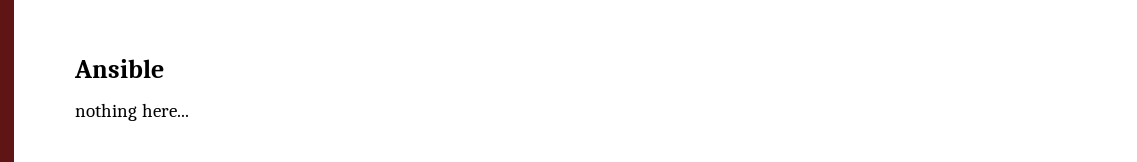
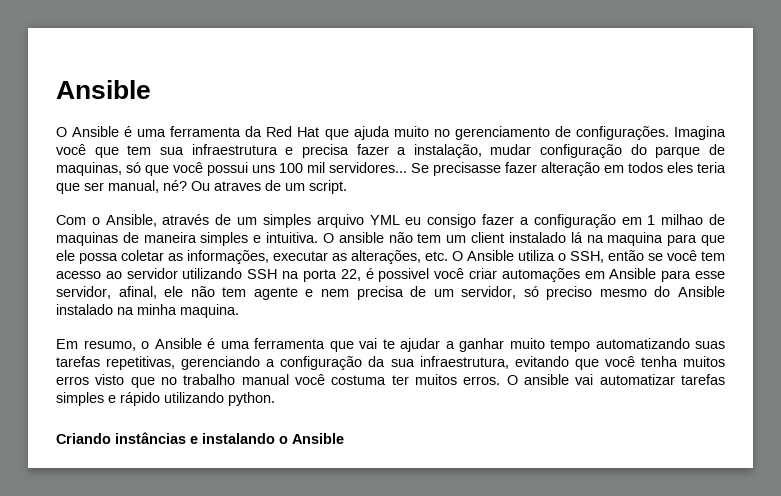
- nothing here...
+ O Ansible é uma ferramenta da Red Hat que ajuda muito no gerenciamento de configurações. Imagina você que tem sua infraestrutura e precisa fazer a instalação, mudar configuração do parque de maquinas, só que você possui uns 100 mil servidores... Se precisasse fazer alteração em todos eles teria que ser manual, né? Ou atraves de um script.
+ Com o Ansible, através de um simples arquivo YML eu consigo fazer a configuração em 1 milhao de maquinas de maneira simples e intuitiva. O ansible não tem um client instalado lá na maquina para que ele possa coletar as informações, executar as alterações, etc. O Ansible utiliza o SSH, então se você tem acesso ao servidor utilizando SSH na porta 22, é possivel você criar automações em Ansible para esse servidor, afinal, ele não tem agente e nem precisa de um servidor, só preciso mesmo do Ansible instalado na minha maquina.
+ Em resumo, o Ansible é uma ferramenta que vai te ajudar a ganhar muito tempo automatizando suas tarefas repetitivas, gerenciando a configuração da sua infraestrutura, evitando que você tenha muitos erros visto que no trabalho manual você costuma ter muitos erros. O ansible vai automatizar tarefas simples e rápido utilizando python.
+ Criando instâncias e instalando o Ansible

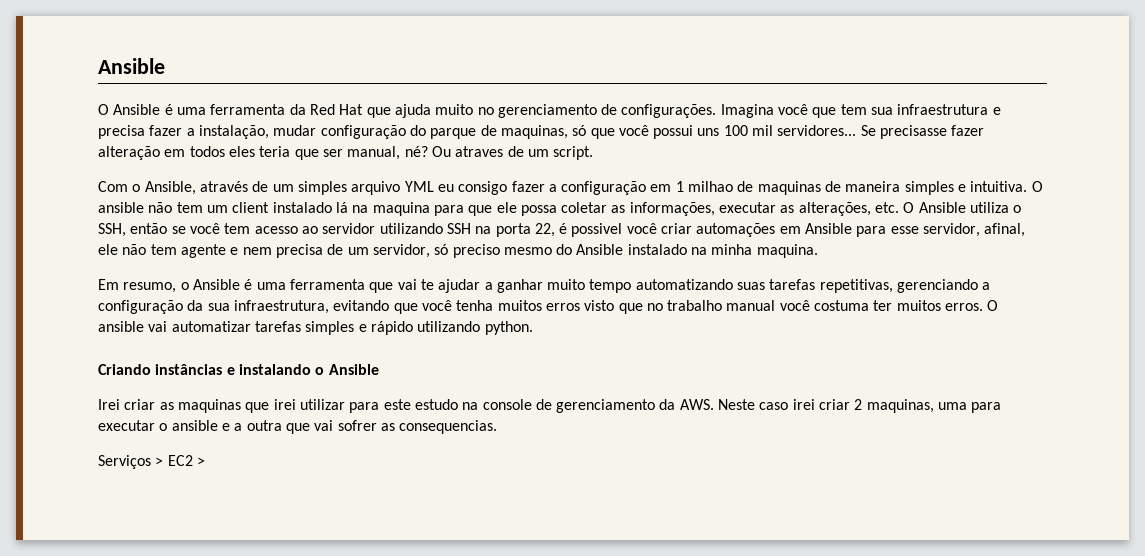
+ Irei criar as maquinas que irei utilizar para este estudo na console de gerenciamento da AWS. Neste caso irei criar 2 maquinas, uma para executar o ansible e a outra que vai sofrer as consequencias.
+ Serviços > EC2 >

